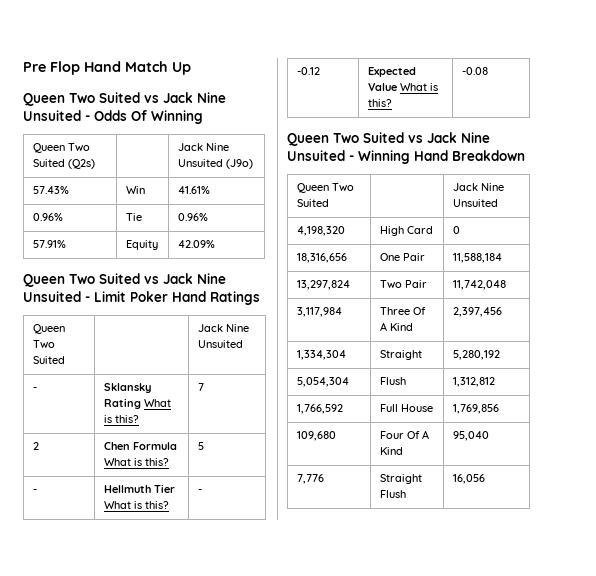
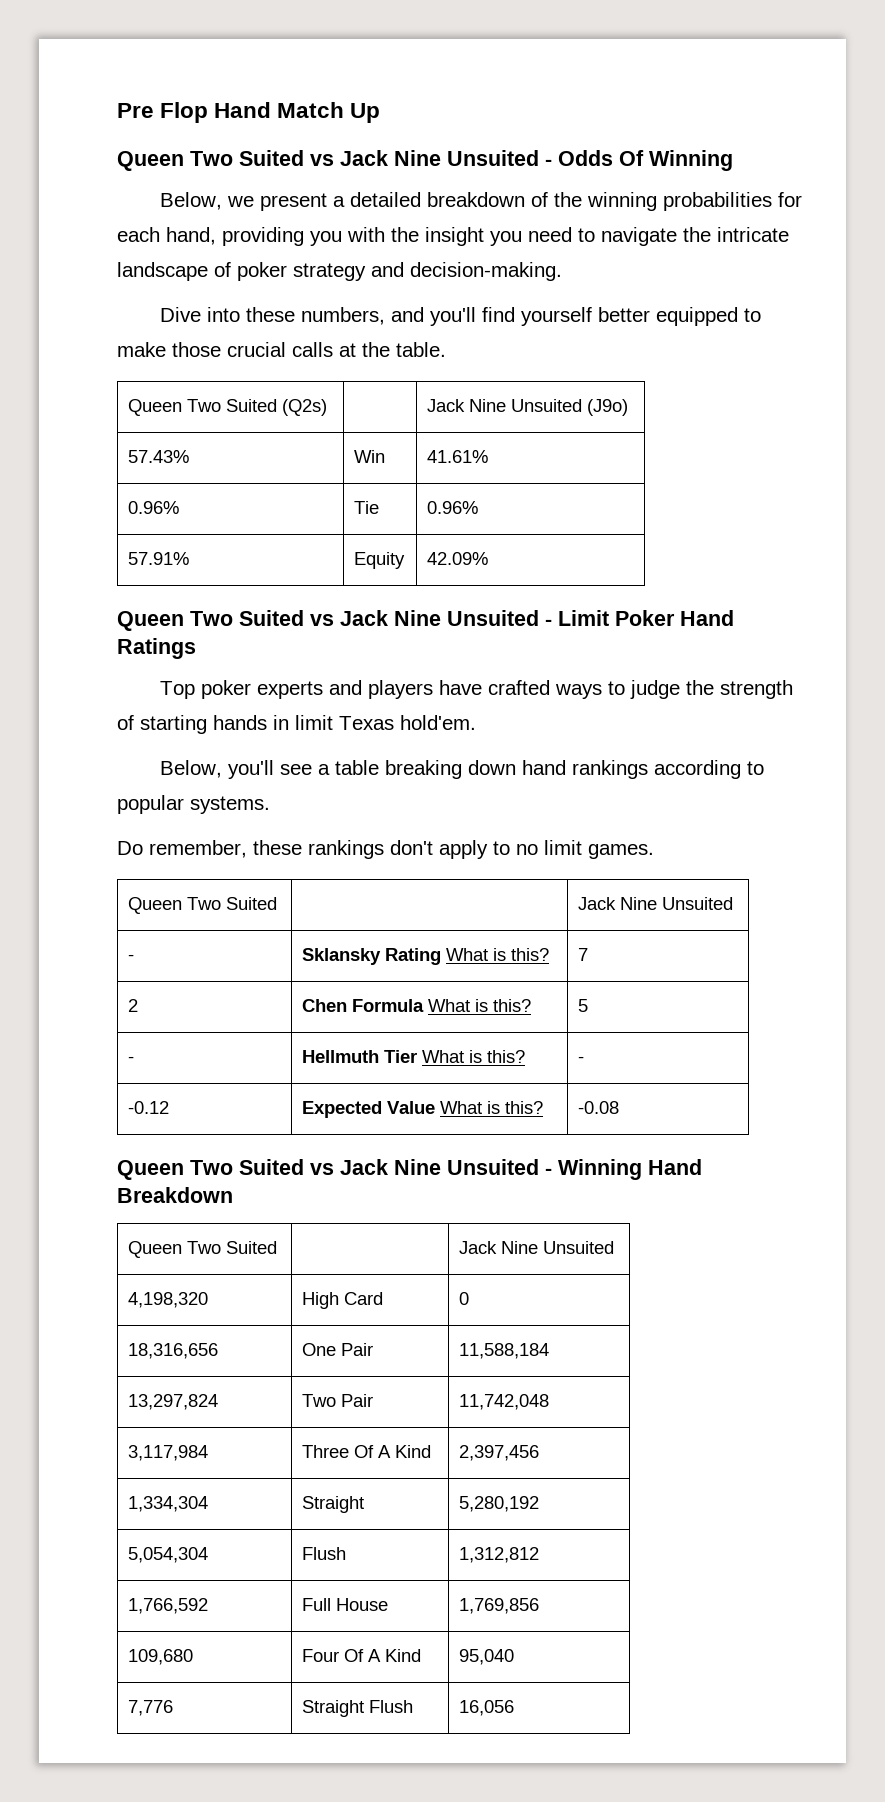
+ Below, we present a detailed breakdown of the winning probabilities for each hand, providing you with the insight you need to navigate the intricate landscape of poker strategy and decision-making.
+ Dive into these numbers, and you'll find yourself better equipped to make those crucial calls at the table.
+ Top poker experts and players have crafted ways to judge the strength of starting hands in limit Texas hold'em.
+ Below, you'll see a table breaking down hand rankings according to popular systems.
+ Do remember, these rankings don't apply to no limit games.

